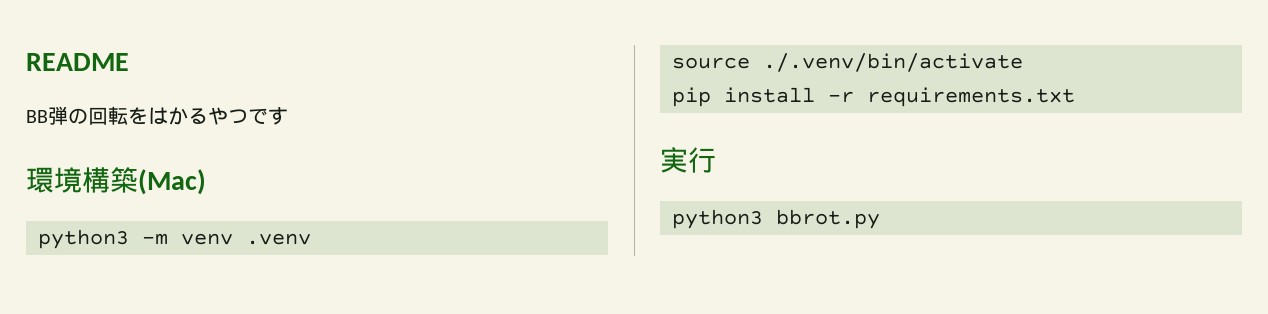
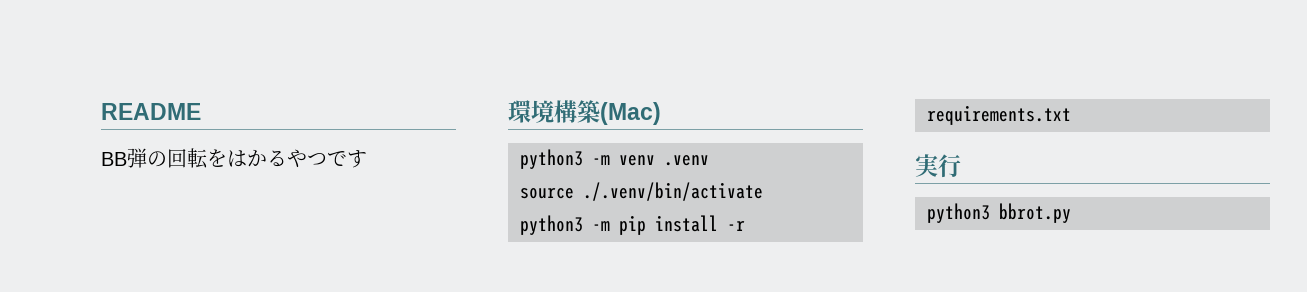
- pip install -r requirements.txt
+ python3 -m pip install -r requirements.txt

